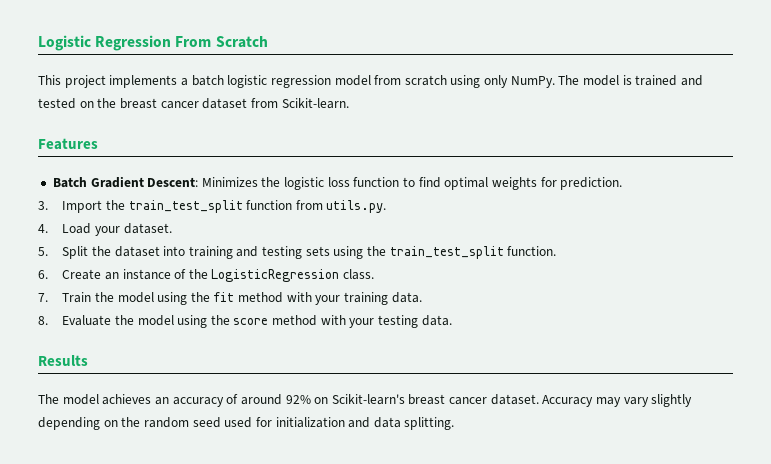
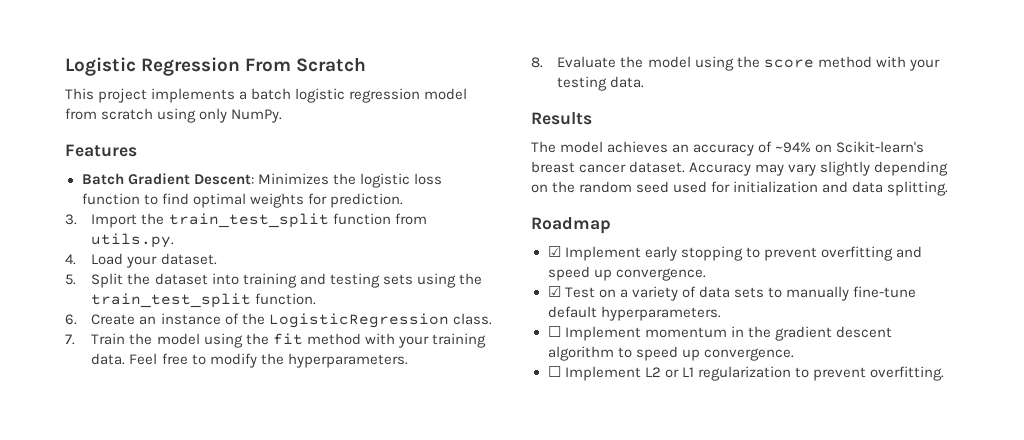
- The model is trained and tested on the breast cancer dataset from Scikit-learn.
+ Feel free to modify the hyperparameters.
- The model achieves an accuracy of around 92% on Scikit-learn's breast cancer dataset.
+ The model achieves an accuracy of ~94% on Scikit-learn's breast cancer dataset.
+ Roadmap
+ ☑ Implement early stopping to prevent overfitting and speed up convergence.
+ ☑ Test on a variety of data sets to manually fine-tune default hyperparameters.
+ ☐ Implement momentum in the gradient descent algorithm to speed up convergence.
+ ☐ Implement L2 or L1 regularization to prevent overfitting.

